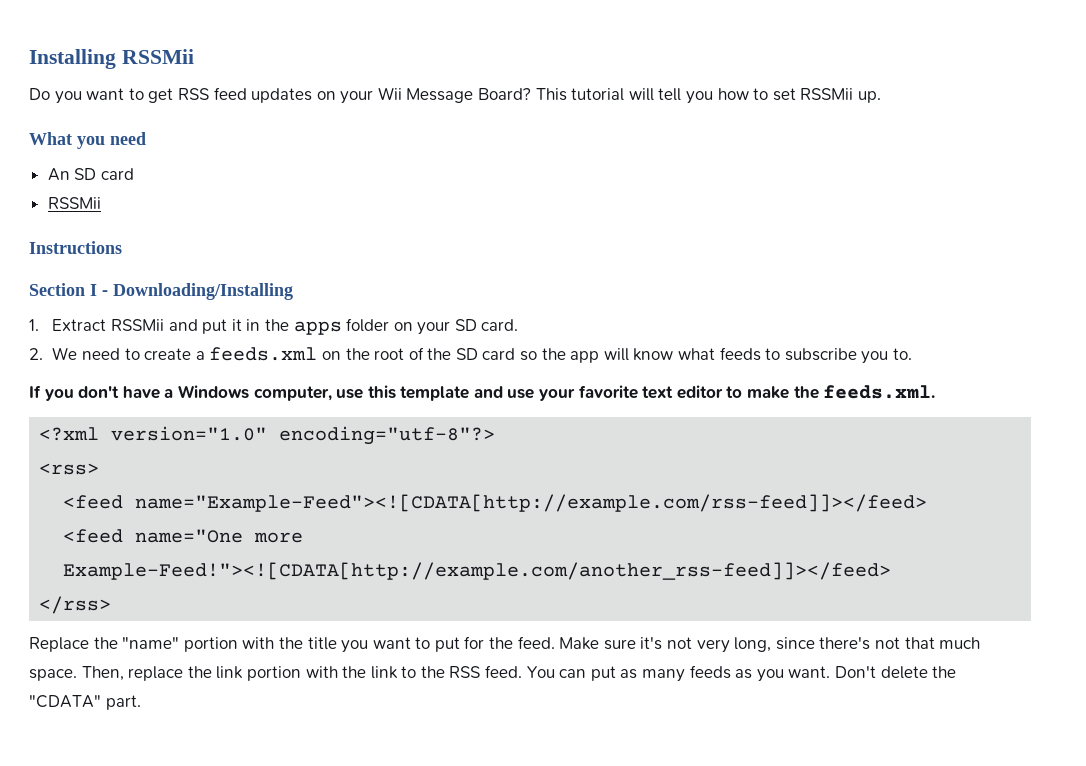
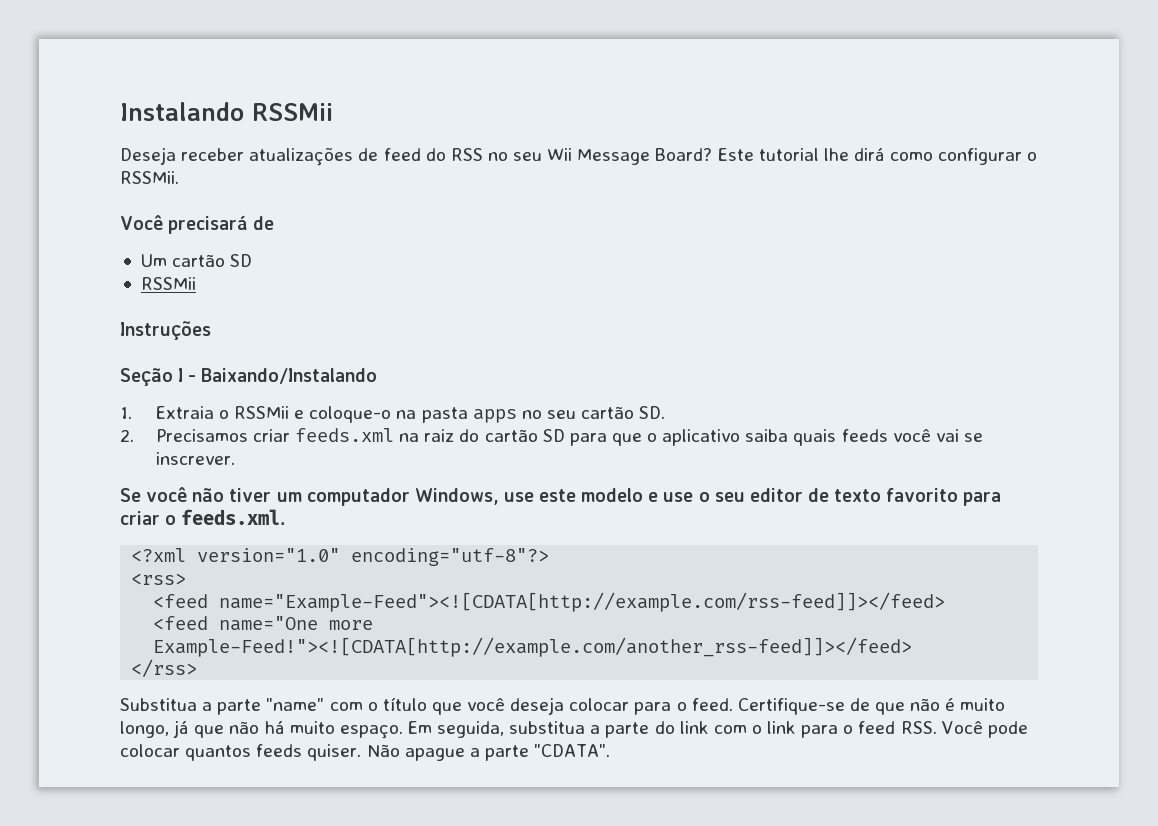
- Installing RSSMii
- Do you want to get RSS feed updates on your Wii Message Board? This tutorial will tell you how to set RSSMii up.
- What you need
- An SD card
+ Instalando RSSMii
+ Deseja receber atualizações de feed do RSS no seu Wii Message Board? Este tutorial lhe dirá como configurar o RSSMii.
+ Você precisará de
+ Um cartão SD
  RSSMii
- Instructions
- Section I - Downloading/Installing
+ Instruções
+ Seção I - Baixando/Instalando
- 1. Extract RSSMii and put it in the apps folder on your SD card.
- 2. We need to create a feeds.xml on the root of the SD card so the app will know what feeds to subscribe you to.
- If you don't have a Windows computer, use this template and use your favorite text editor to make the feeds.xml.
+ 1. Extraia o RSSMii e coloque-o na pasta apps no seu cartão SD.
+ 2. Precisamos criar feeds.xml na raiz do cartão SD para que o aplicativo saiba quais feeds você vai se inscrever.
+ Se você não tiver um computador Windows, use este modelo e use o seu editor de texto favorito para criar o feeds.xml.
- Replace the "name" portion with the title you want to put for the feed. Make sure it's not very long, since there's not that much space. Then, replace the link portion with the link to the RSS feed. You can put as many feeds as you want. Don't delete the "CDATA" part.
+ Substitua a parte "name" com o título que você deseja colocar para o feed. Certifique-se de que não é muito longo, já que não há muito espaço. Em seguida, substitua a parte do link com o link para o feed RSS. Você pode colocar quantos feeds quiser. Não apague a parte "CDATA".

